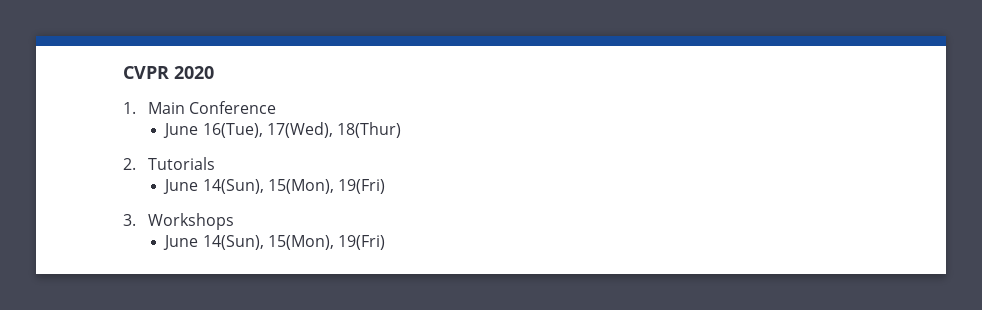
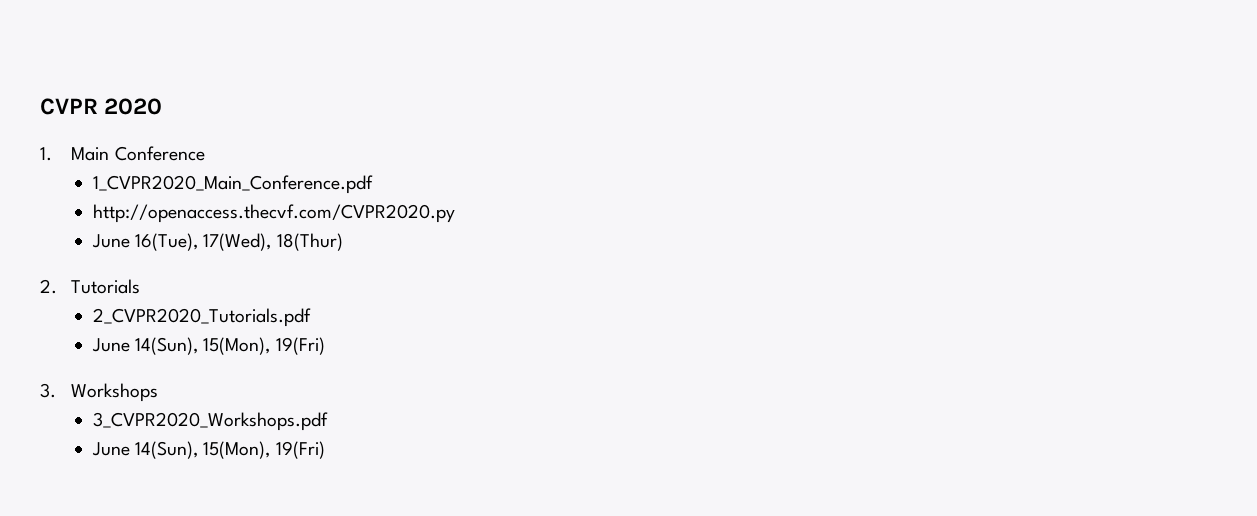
+ 1_CVPR2020_Main_Conference.pdf
+ http://openaccess.thecvf.com/CVPR2020.py
+ 2_CVPR2020_Tutorials.pdf
+ 3_CVPR2020_Workshops.pdf

